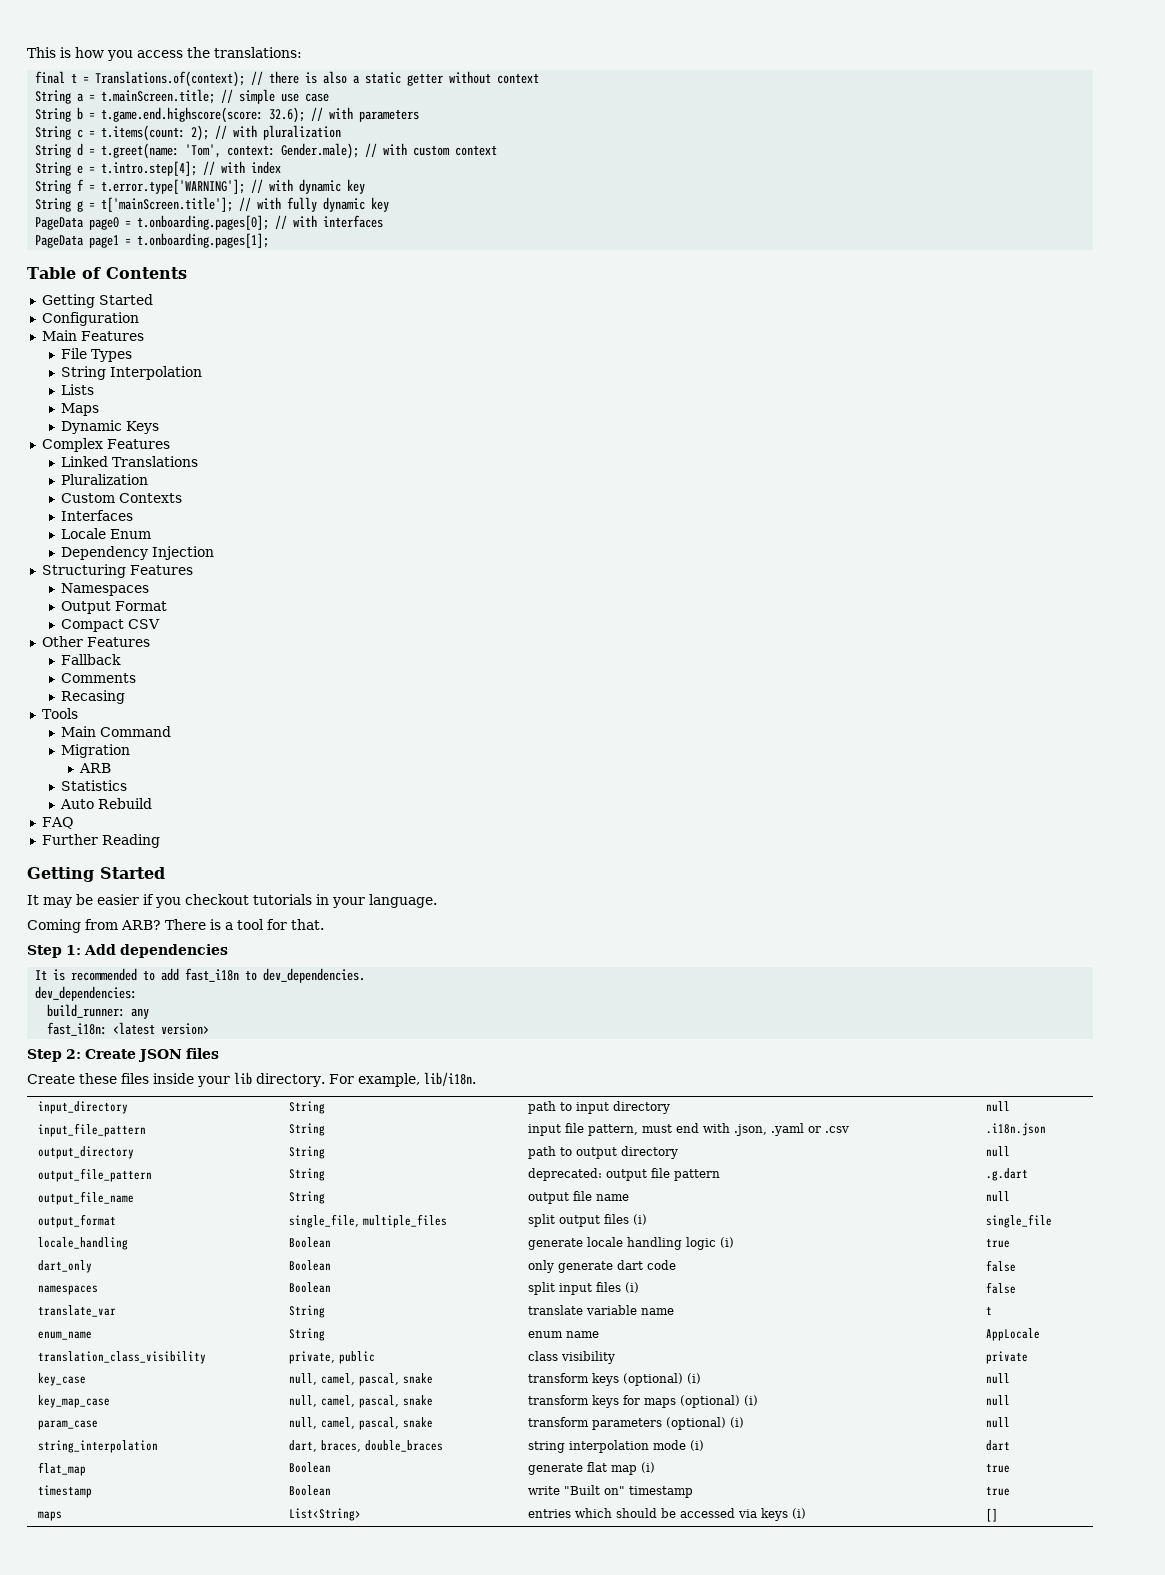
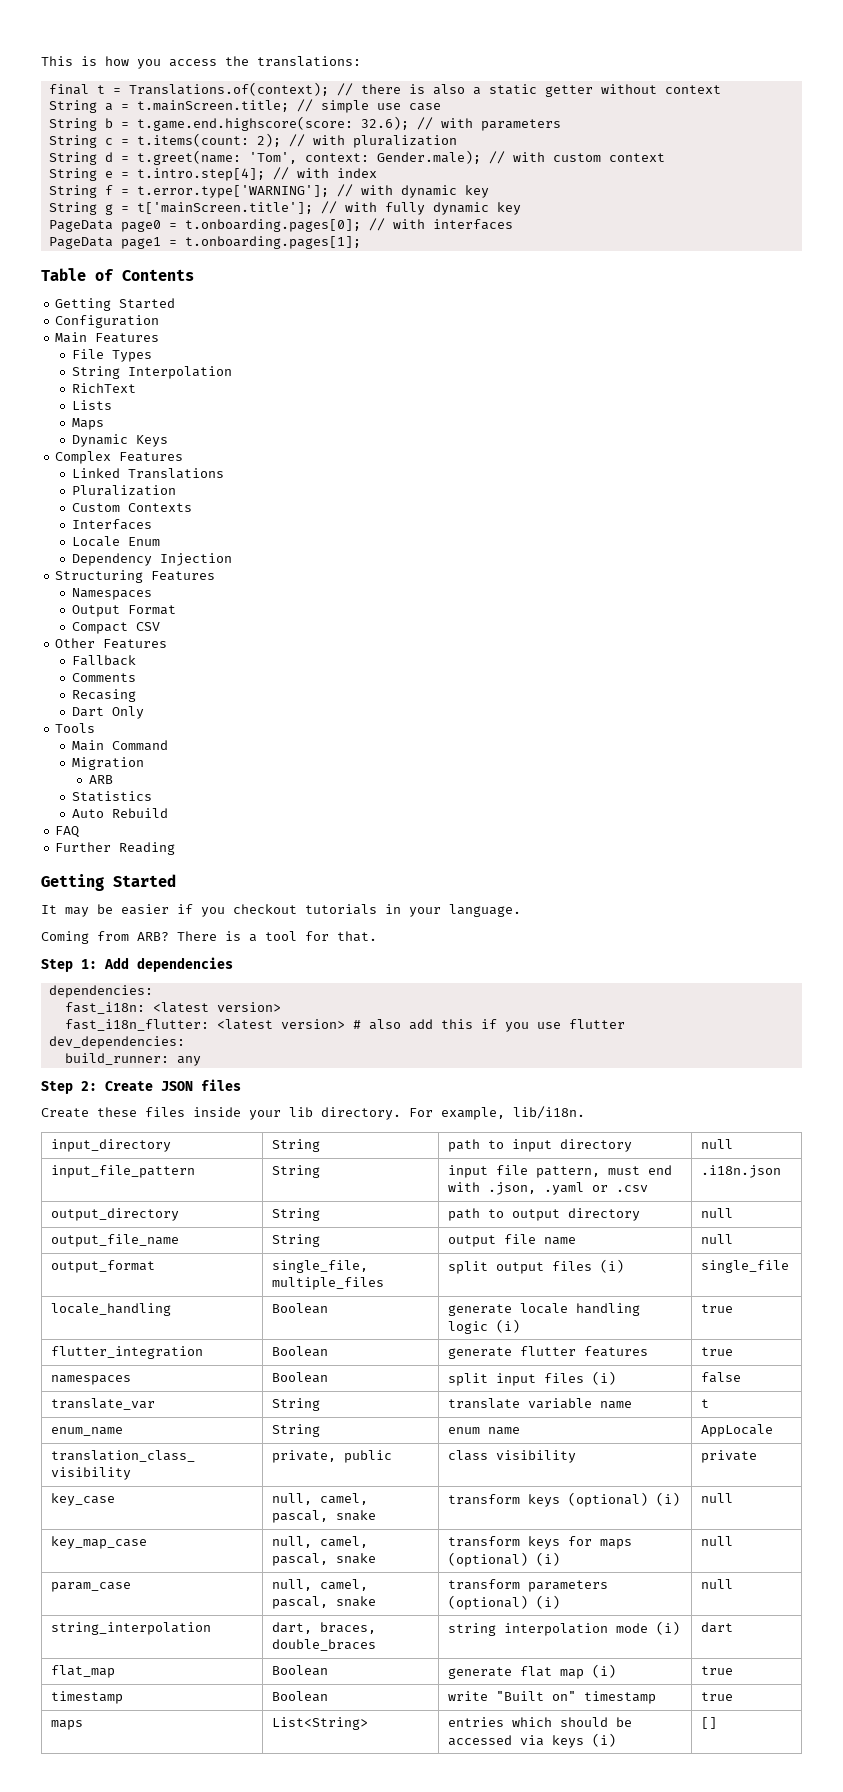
+ RichText
+ Dart Only
- It is recommended to add fast_i18n to dev_dependencies.
+ dependencies:
+ fast_i18n: <latest version>
+ fast_i18n_flutter: <latest version> # also add this if you use flutter
- fast_i18n: <latest version>
- output_file_pattern | String | deprecated: output file pattern | .g.dart
- dart_only | Boolean | only generate dart code | false
+ flutter_integration | Boolean | generate flutter features | true

